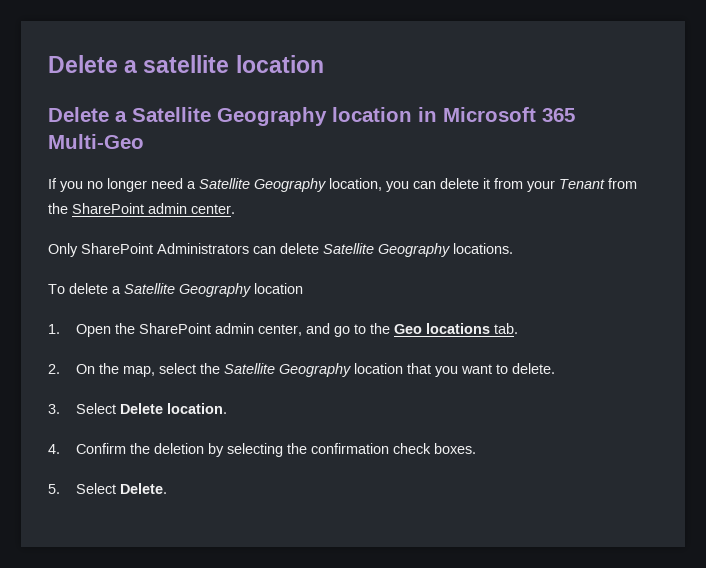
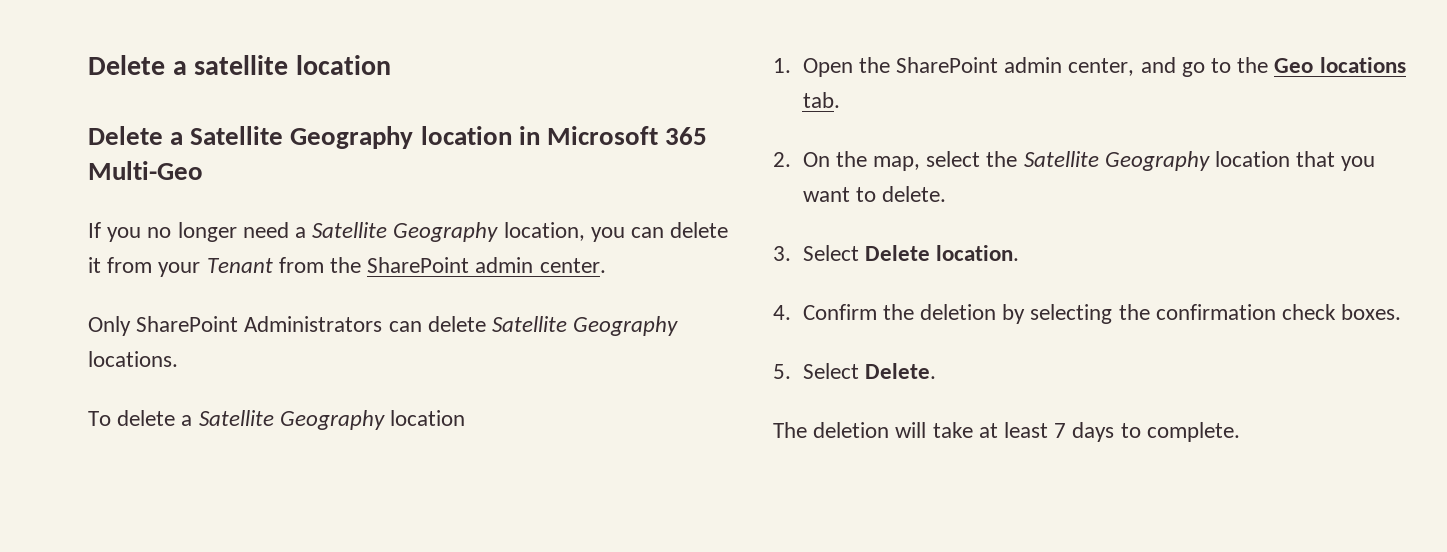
+ The deletion will take at least 7 days to complete.

